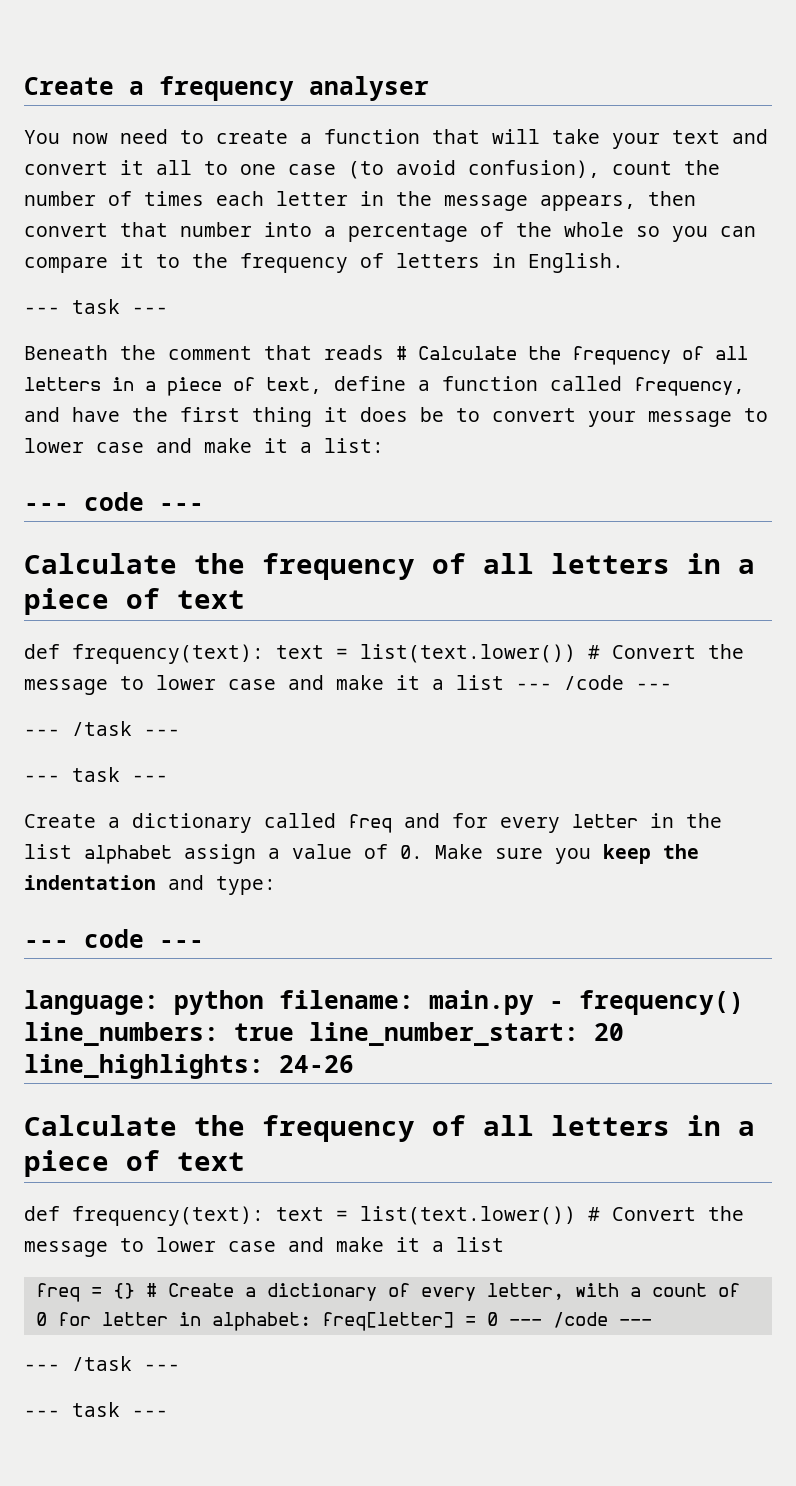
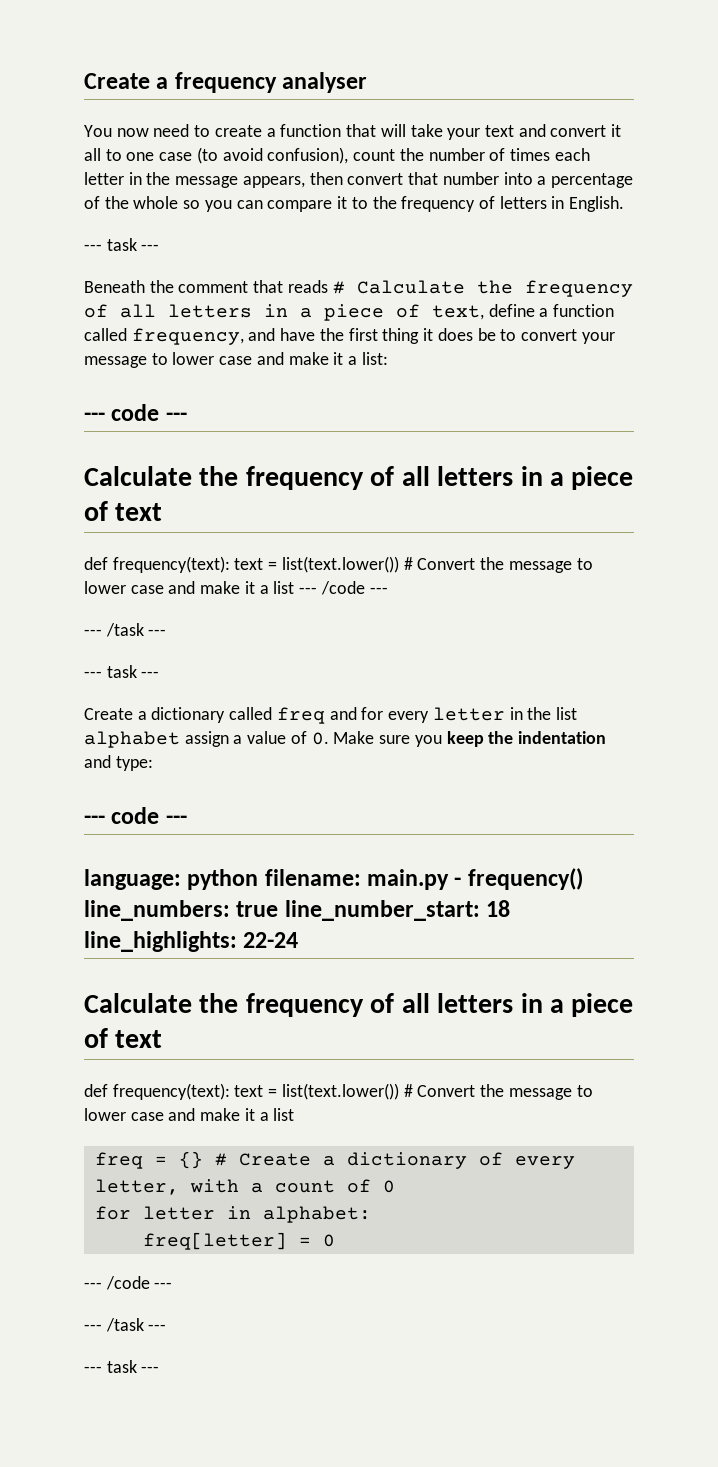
- language: python filename: main.py - frequency() line_numbers: true line_number_start: 20 line_highlights: 24-26
+ language: python filename: main.py - frequency() line_numbers: true line_number_start: 18 line_highlights: 22-24
- freq = {} # Create a dictionary of every letter, with a count of 0 for letter in alphabet: freq[letter] = 0 --- /code ---
+ freq = {} # Create a dictionary of every letter, with a count of 0
+ for letter in alphabet:
+ freq[letter] = 0
+ --- /code ---

